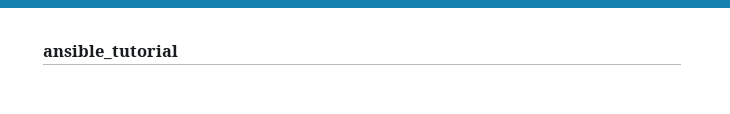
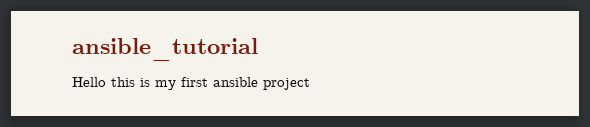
+ Hello this is my first ansible project

